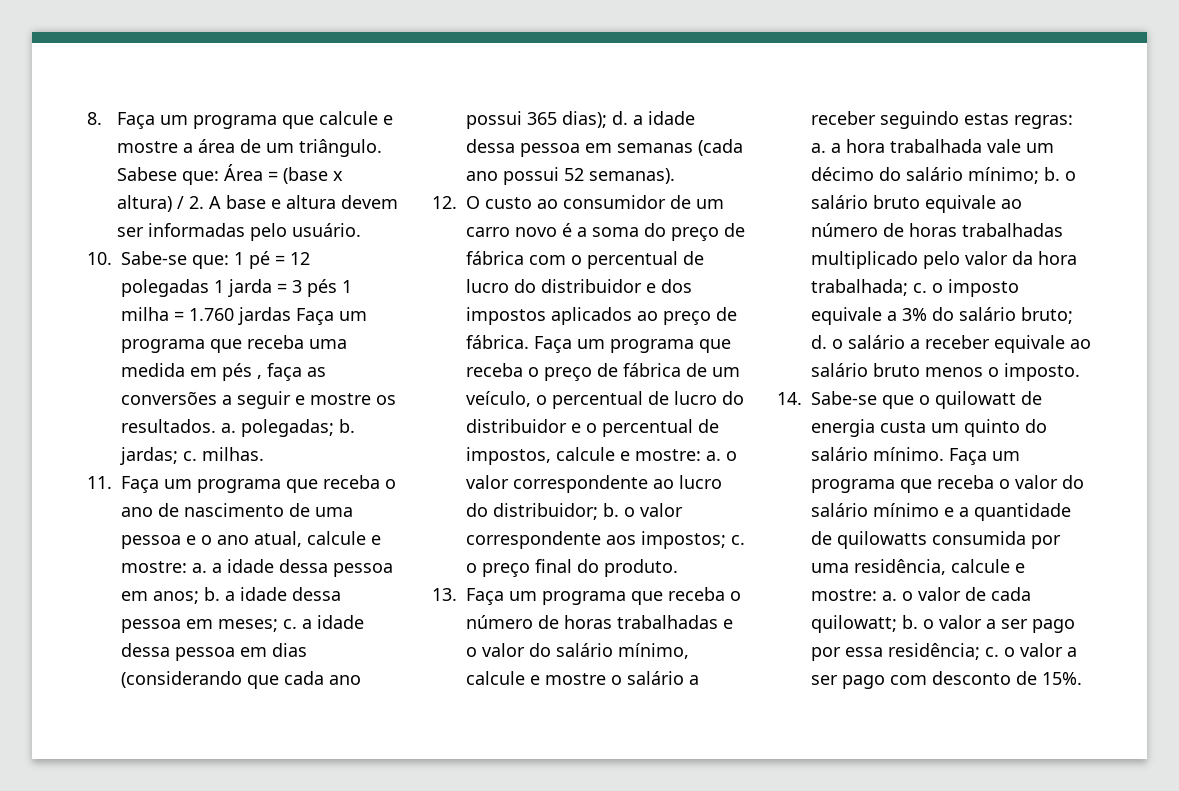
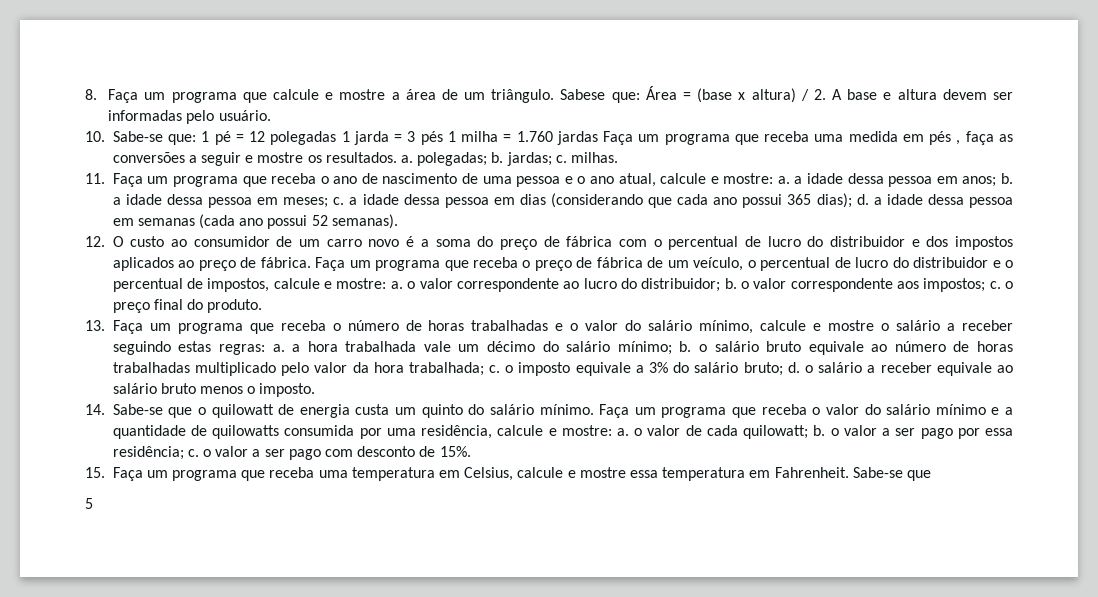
+ 15. Faça um programa que receba uma temperatura em Celsius, calcule e mostre essa temperatura em Fahrenheit. Sabe-se que
+ 5

